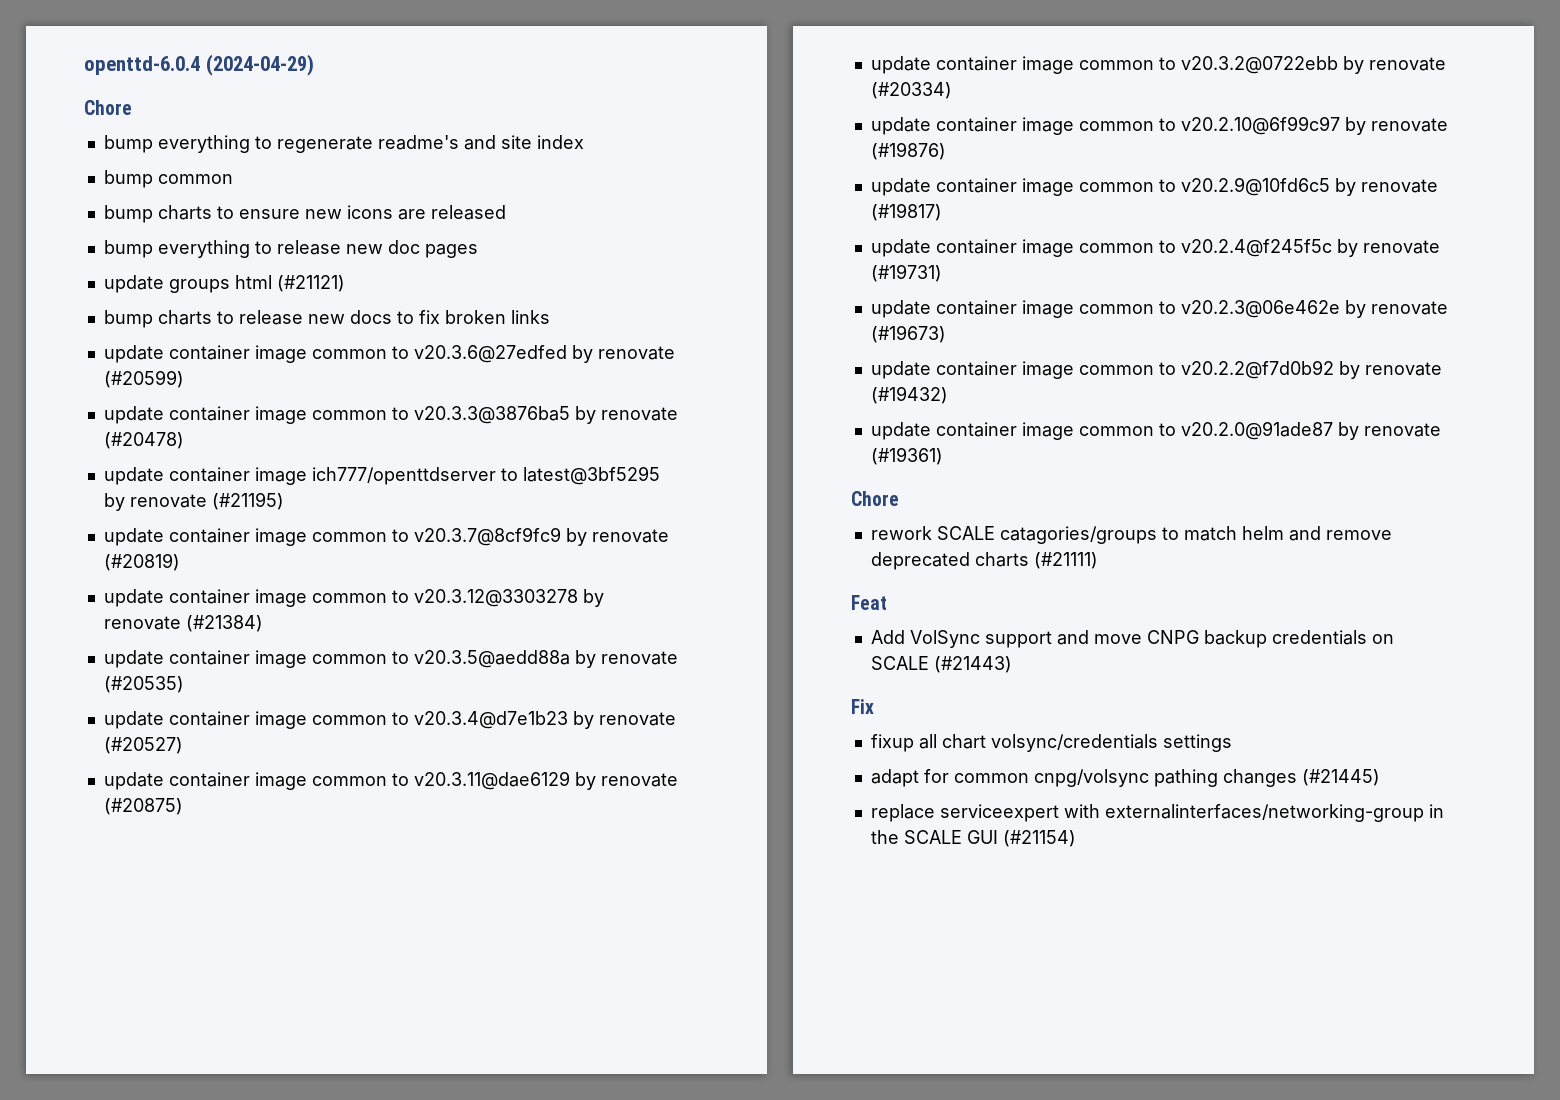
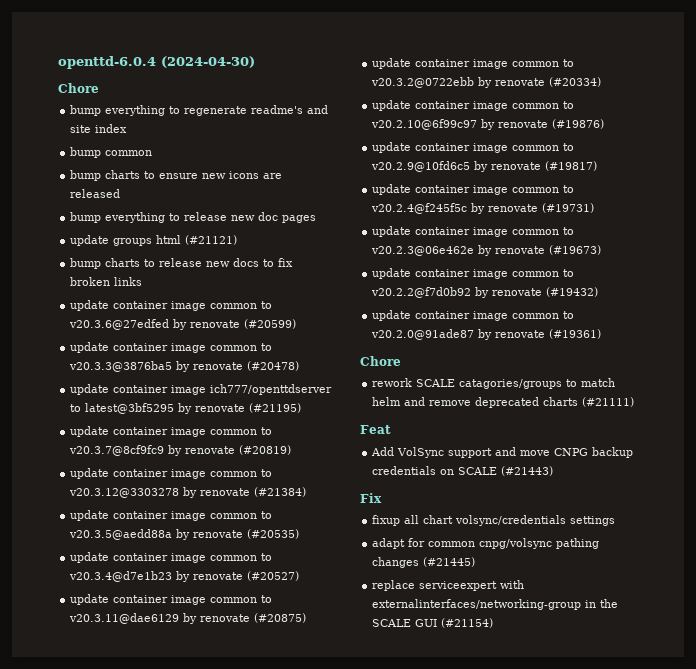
- openttd-6.0.4 (2024-04-29)
+ openttd-6.0.4 (2024-04-30)

